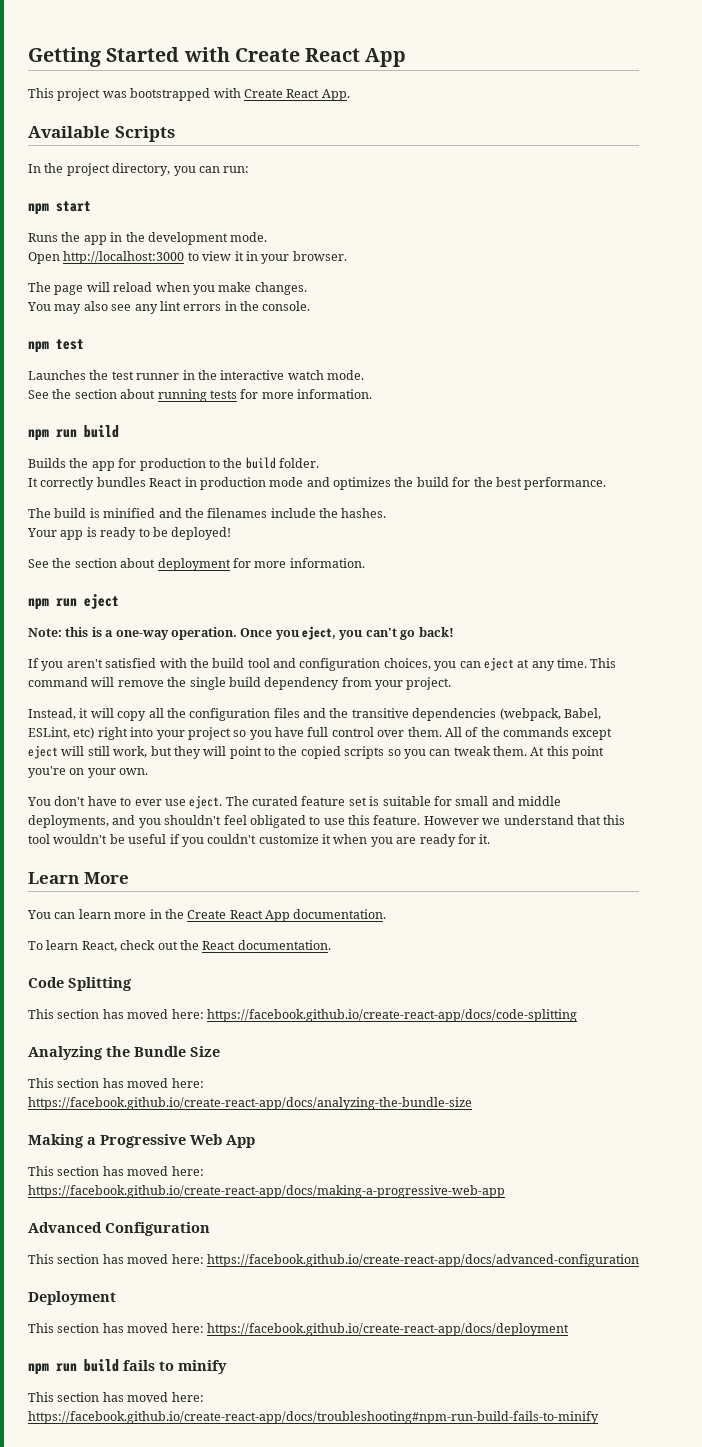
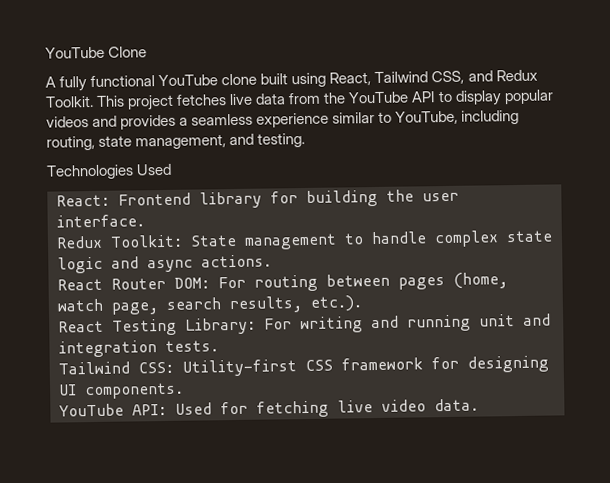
- Getting Started with Create React App
- This project was bootstrapped with Create React App.
- Available Scripts
- In the project directory, you can run:
- npm start
- Runs the app in the development mode.
- Open http://localhost:3000 to view it in your browser.
- The page will reload when you make changes.
- You may also see any lint errors in the console.
- npm test
- Launches the test runner in the interactive watch mode.
- See the section about running tests for more information.
- npm run build
- Builds the app for production to the build folder.
- It correctly bundles React in production mode and optimizes the build for the best performance.
- The build is minified and the filenames include the hashes.
- Your app is ready to be deployed!
- See the section about deployment for more information.
- npm run eject
- Note: this is a one-way operation. Once you eject, you can't go back!
- If you aren't satisfied with the build tool and configuration choices, you can eject at any time. This command will remove the single build dependency from your project.
- Instead, it will copy all the configuration files and the transitive dependencies (webpack, Babel, ESLint, etc) right into your project so you have full control over them. All of the commands except eject will still work, but they will point to the copied scripts so you can tweak them. At this point you're on your own.
- You don't have to ever use eject. The curated feature set is suitable for small and middle deployments, and you shouldn't feel obligated to use this feature. However we understand that this tool wouldn't be useful if you couldn't customize it when you are ready for it.
- Learn More
- You can learn more in the Create React App documentation.
- To learn React, check out the React documentation.
- Code Splitting
- This section has moved here: https://facebook.github.io/create-react-app/docs/code-splitting
- Analyzing the Bundle Size
- This section has moved here: https://facebook.github.io/create-react-app/docs/analyzing-the-bundle-size
- Making a Progressive Web App
- This section has moved here: https://facebook.github.io/create-react-app/docs/making-a-progressive-web-app
- Advanced Configuration
- This section has moved here: https://facebook.github.io/create-react-app/docs/advanced-configuration
- Deployment
- This section has moved here: https://facebook.github.io/create-react-app/docs/deployment
- npm run build fails to minify
- This section has moved here: https://facebook.github.io/create-react-app/docs/troubleshooting#npm-run-build-fails-to-minify
+ YouTube Clone
+ A fully functional YouTube clone built using React, Tailwind CSS, and Redux Toolkit. This project fetches live data from the YouTube API to display popular videos and provides a seamless experience similar to YouTube, including routing, state management, and testing.
+ Technologies Used
+ React: Frontend library for building the user interface.
+ Redux Toolkit: State management to handle complex state logic and async actions.
+ React Router DOM: For routing between pages (home, watch page, search results, etc.).
+ React Testing Library: For writing and running unit and integration tests.
+ Tailwind CSS: Utility-first CSS framework for designing UI components.
+ YouTube API: Used for fetching live video data.

